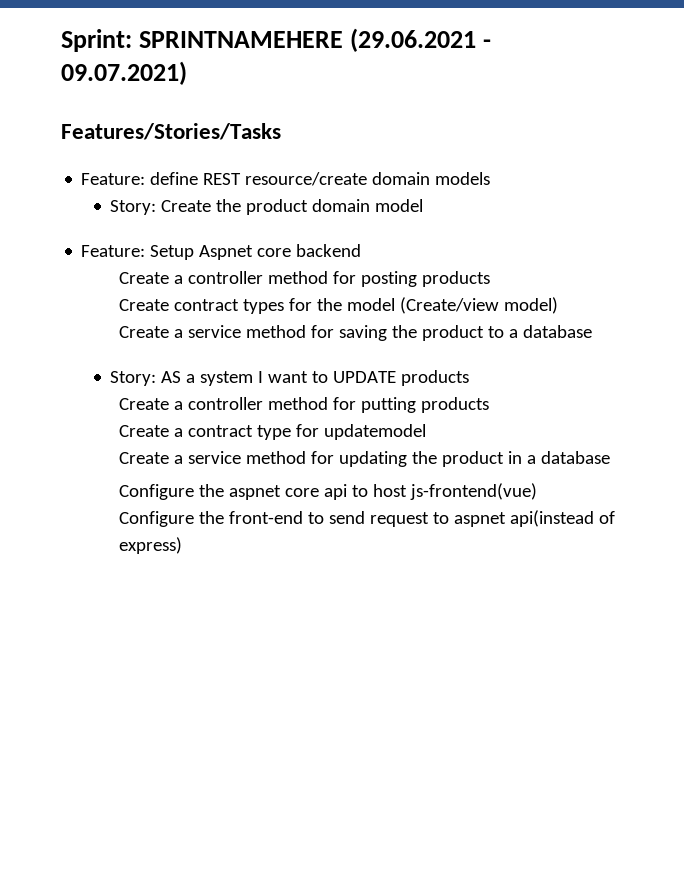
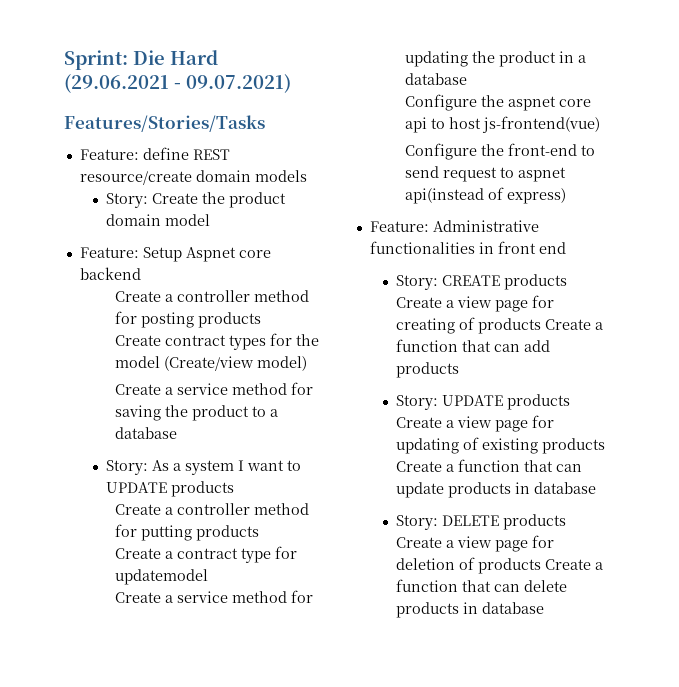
- Sprint: SPRINTNAMEHERE (29.06.2021 - 09.07.2021)
+ Sprint: Die Hard (29.06.2021 - 09.07.2021)
- Story: AS a system I want to UPDATE products
+ Story: As a system I want to UPDATE products
+ Feature: Administrative functionalities in front end
+ Story: CREATE products Create a view page for creating of products Create a function that can add products
+ Story: UPDATE products Create a view page for updating of existing products Create a function that can update products in database
+ Story: DELETE products Create a view page for deletion of products Create a function that can delete products in database

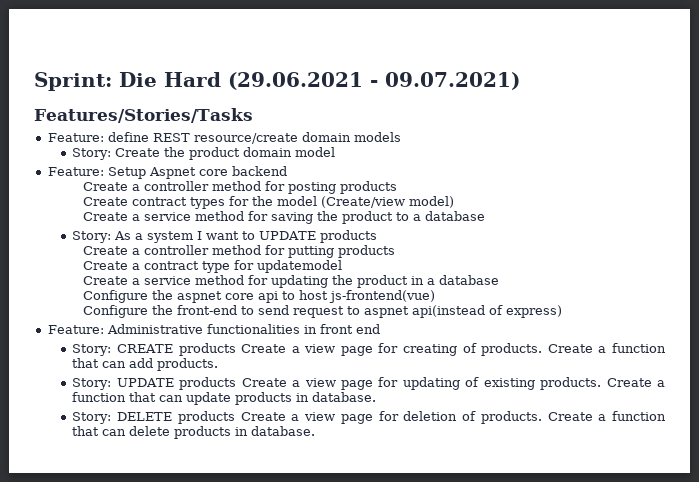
- Story: CREATE products Create a view page for creating of products Create a function that can add products
+ Story: CREATE products Create a view page for creating of products. Create a function that can add products.
- Story: UPDATE products Create a view page for updating of existing products Create a function that can update products in database
+ Story: UPDATE products Create a view page for updating of existing products. Create a function that can update products in database.
- Story: DELETE products Create a view page for deletion of products Create a function that can delete products in database
+ Story: DELETE products Create a view page for deletion of products. Create a function that can delete products in database.

